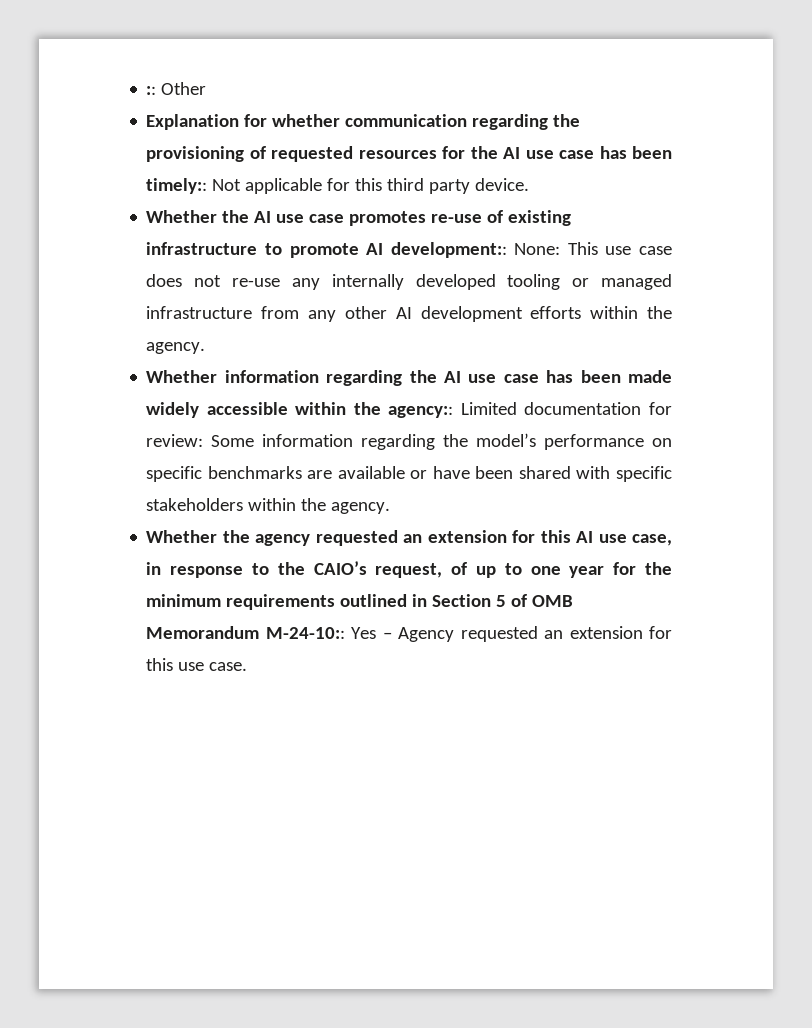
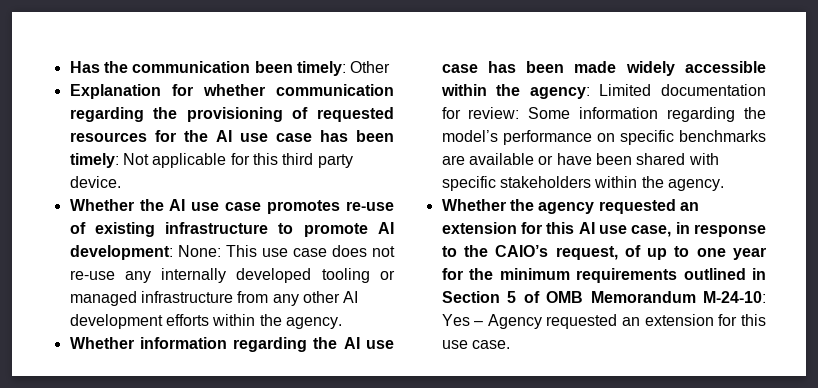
- :: Other
+ Has the communication been timely: Other
- Explanation for whether communication regarding the provisioning of requested resources for the AI use case has been timely:: Not applicable for this third party device.
+ Explanation for whether communication regarding the provisioning of requested resources for the AI use case has been timely: Not applicable for this third party device.
- Whether the AI use case promotes re-use of existing infrastructure to promote AI development:: None: This use case does not re-use any internally developed tooling or managed infrastructure from any other AI development efforts within the agency.
+ Whether the AI use case promotes re-use of existing infrastructure to promote AI development: None: This use case does not re-use any internally developed tooling or managed infrastructure from any other AI development efforts within the agency.
- Whether information regarding the AI use case has been made widely accessible within the agency:: Limited documentation for review: Some information regarding the model’s performance on specific benchmarks are available or have been shared with specific stakeholders within the agency.
+ Whether information regarding the AI use case has been made widely accessible within the agency: Limited documentation for review: Some information regarding the model’s performance on specific benchmarks are available or have been shared with specific stakeholders within the agency.
- Whether the agency requested an extension for this AI use case, in response to the CAIO’s request, of up to one year for the minimum requirements outlined in Section 5 of OMB Memorandum M-24-10:: Yes – Agency requested an extension for this use case.
+ Whether the agency requested an extension for this AI use case, in response to the CAIO’s request, of up to one year for the minimum requirements outlined in Section 5 of OMB Memorandum M-24-10: Yes – Agency requested an extension for this use case.

